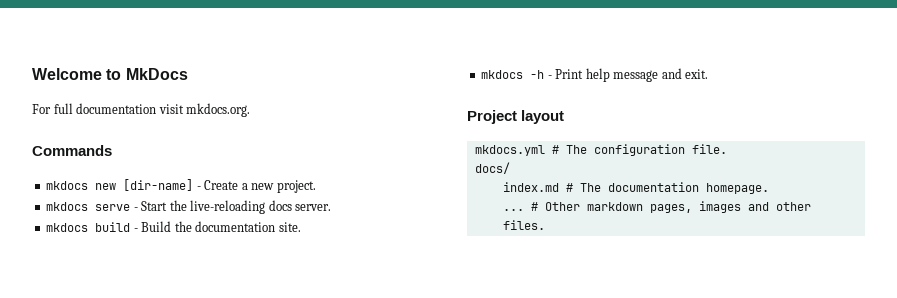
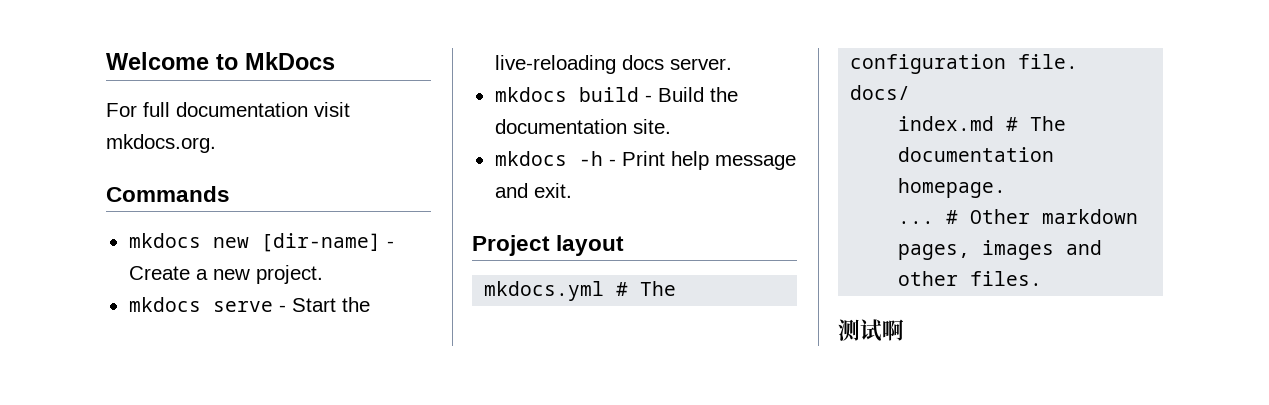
+ 测试啊

